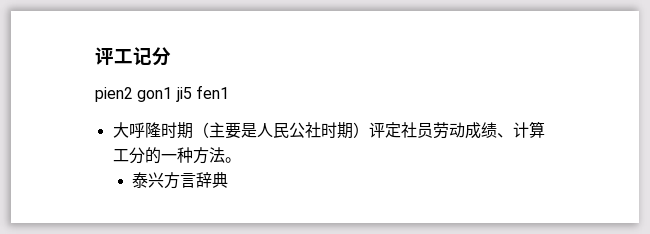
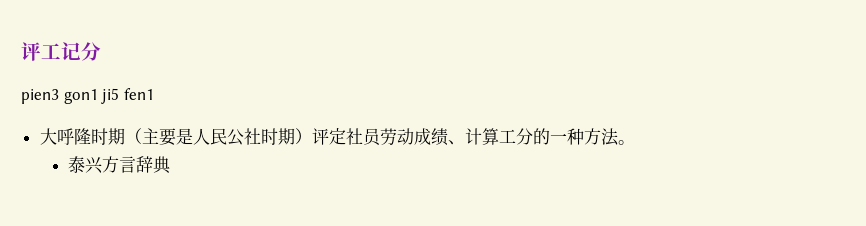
- pien2 gon1 ji5 fen1
+ pien3 gon1 ji5 fen1

